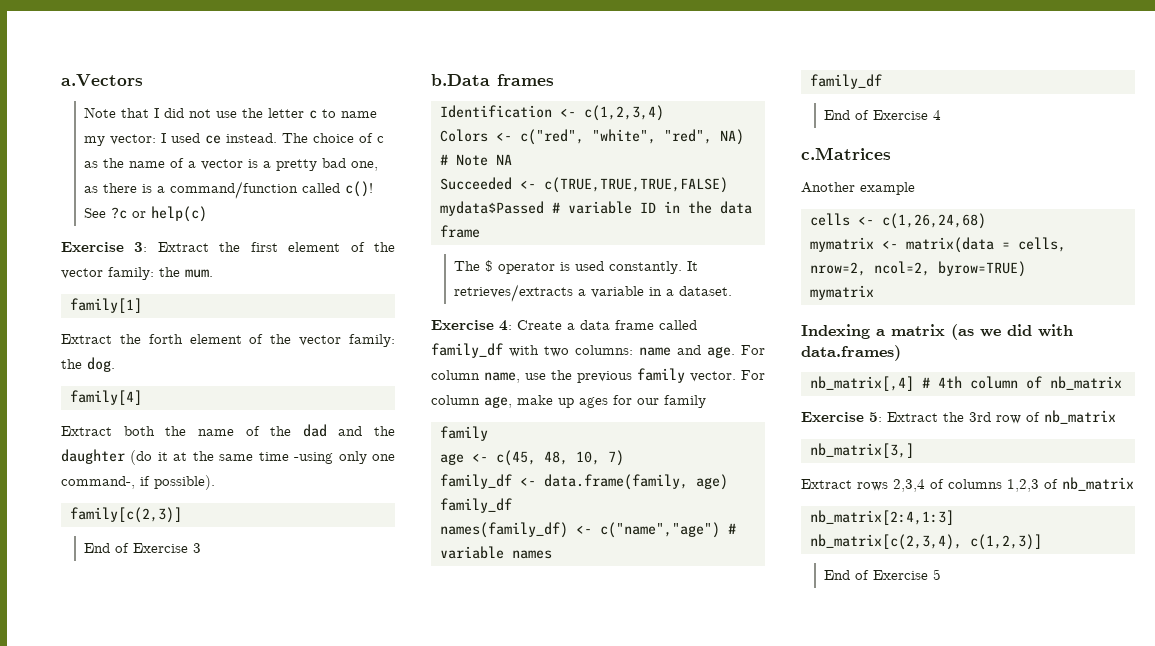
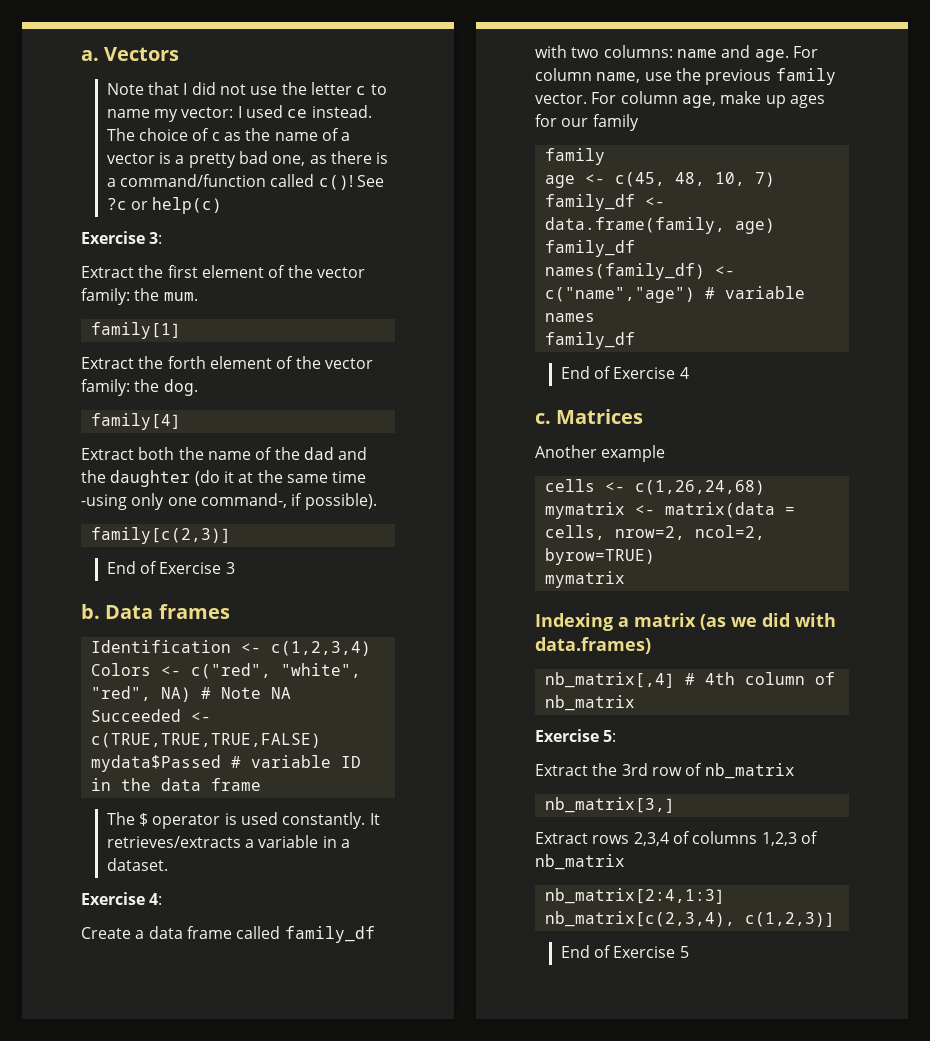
- a.Vectors
+ a. Vectors
- Exercise 3: Extract the first element of the vector family: the mum.
+ Exercise 3:
+ Extract the first element of the vector family: the mum.
- b.Data frames
+ b. Data frames
- Exercise 4: Create a data frame called family_df with two columns: name and age.
+ Exercise 4:
+ Create a data frame called family_df with two columns: name and age.
- c.Matrices
+ c. Matrices
- Exercise 5: Extract the 3rd row of nb_matrix
+ Exercise 5:
+ Extract the 3rd row of nb_matrix

